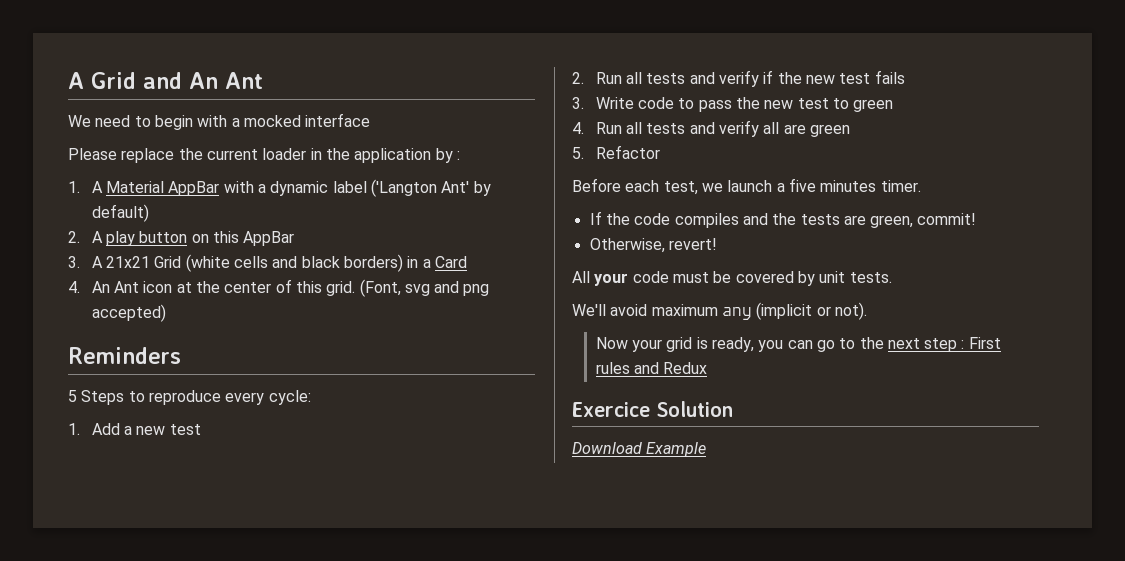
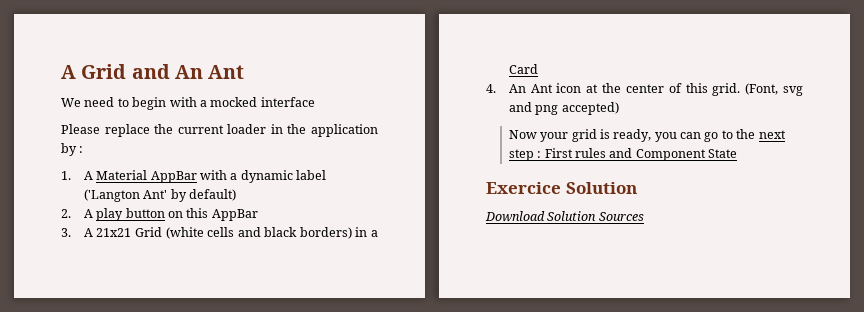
- Reminders
- 5 Steps to reproduce every cycle:
- 1. Add a new test
- 2. Run all tests and verify if the new test fails
- 3. Write code to pass the new test to green
- 4. Run all tests and verify all are green
- 5. Refactor
- Before each test, we launch a five minutes timer.
- If the code compiles and the tests are green, commit!
- Otherwise, revert!
- All your code must be covered by unit tests.
- We'll avoid maximum any (implicit or not).
- Now your grid is ready, you can go to the next step : First rules and Redux
+ Now your grid is ready, you can go to the next step : First rules and Component State
- Download Example
+ Download Solution Sources

